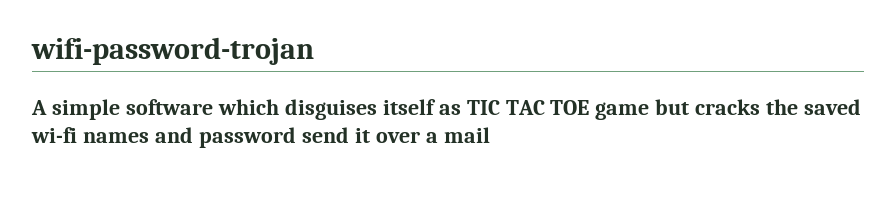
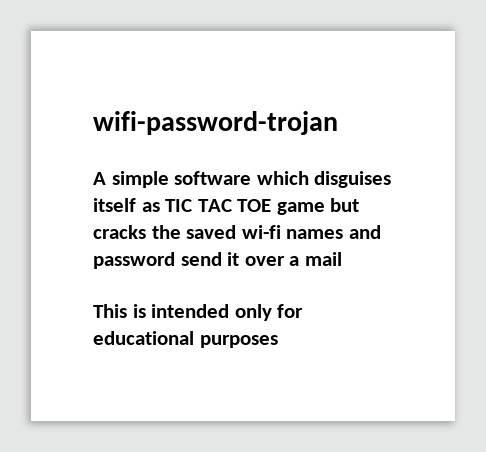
+ This is intended only for educational purposes

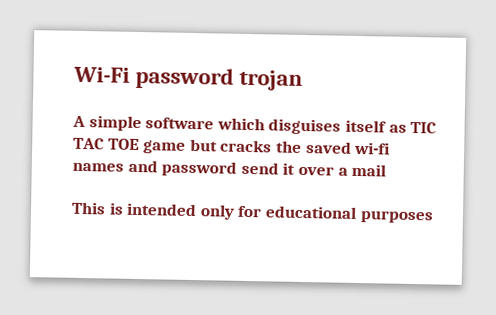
- wifi-password-trojan
+ Wi-Fi password trojan

